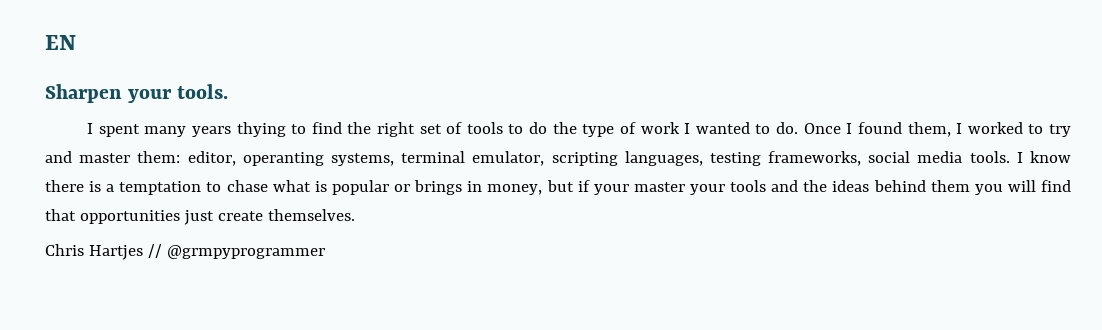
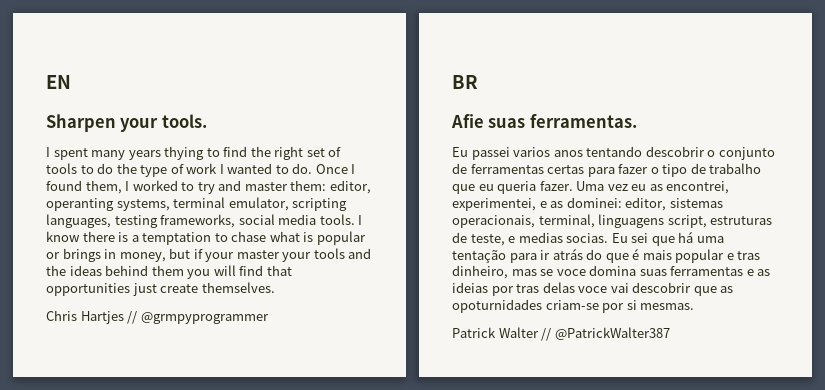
+ BR
+ Afie suas ferramentas.
+ Eu passei varios anos tentando descobrir o conjunto de ferramentas certas para fazer o tipo de trabalho que eu queria fazer. Uma vez eu as encontrei, experimentei, e as dominei: editor, sistemas operacionais, terminal, linguagens script, estruturas de teste, e medias socias. Eu sei que há uma tentação para ir atrás do que é mais popular e tras dinheiro, mas se voce domina suas ferramentas e as ideias por tras delas voce vai descobrir que as opoturnidades criam-se por si mesmas.
+ Patrick Walter // @PatrickWalter387

